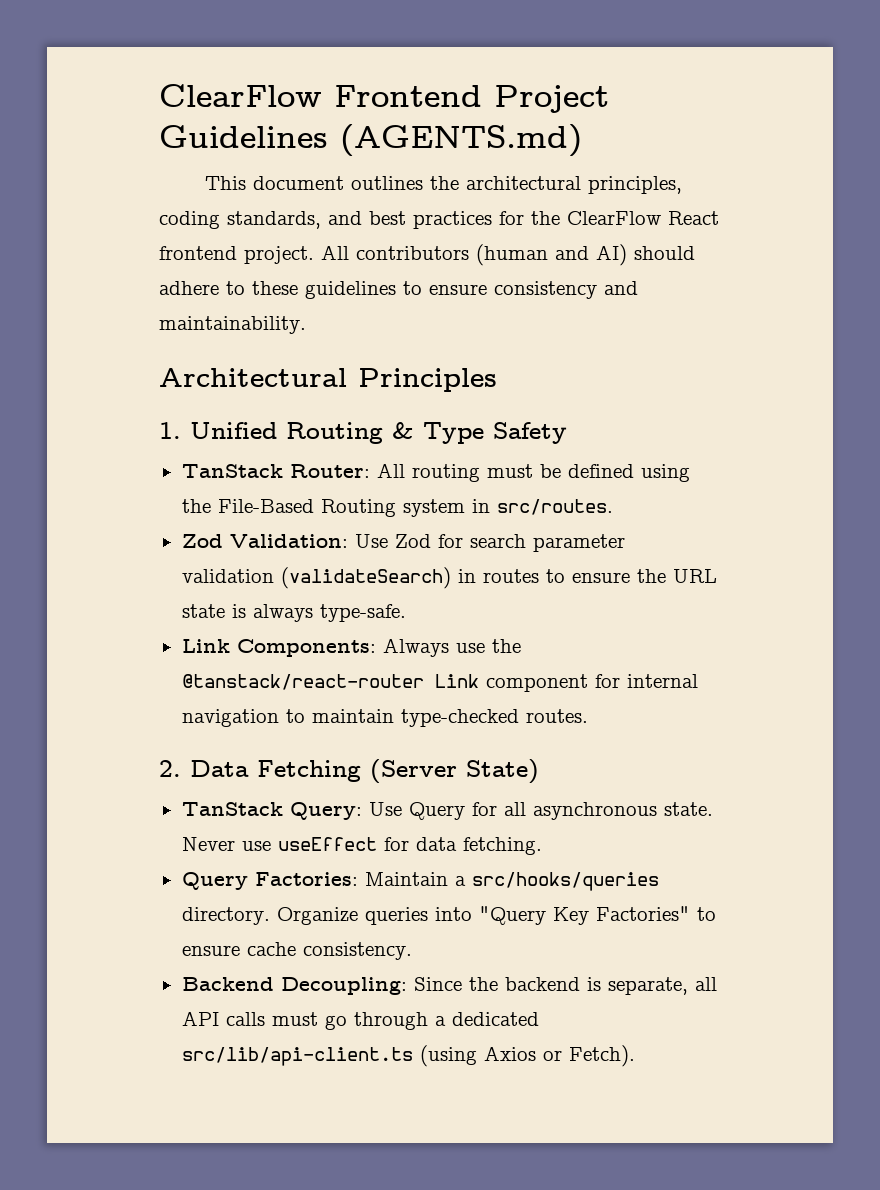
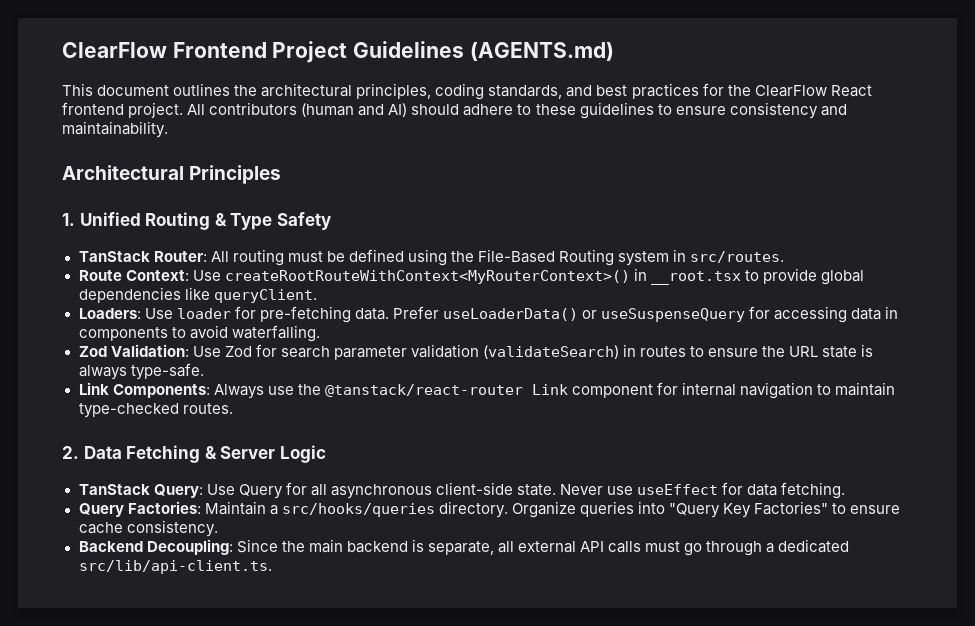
+ Route Context: Use createRootRouteWithContext<MyRouterContext>() in __root.tsx to provide global dependencies like queryClient.
+ Loaders: Use loader for pre-fetching data. Prefer useLoaderData() or useSuspenseQuery for accessing data in components to avoid waterfalling.
- 2. Data Fetching (Server State)
+ 2. Data Fetching & Server Logic
- TanStack Query: Use Query for all asynchronous state.
+ TanStack Query: Use Query for all asynchronous client-side state.
- Backend Decoupling: Since the backend is separate, all API calls must go through a dedicated src/lib/api-client.ts (using Axios or Fetch).
+ Backend Decoupling: Since the main backend is separate, all external API calls must go through a dedicated src/lib/api-client.ts.

